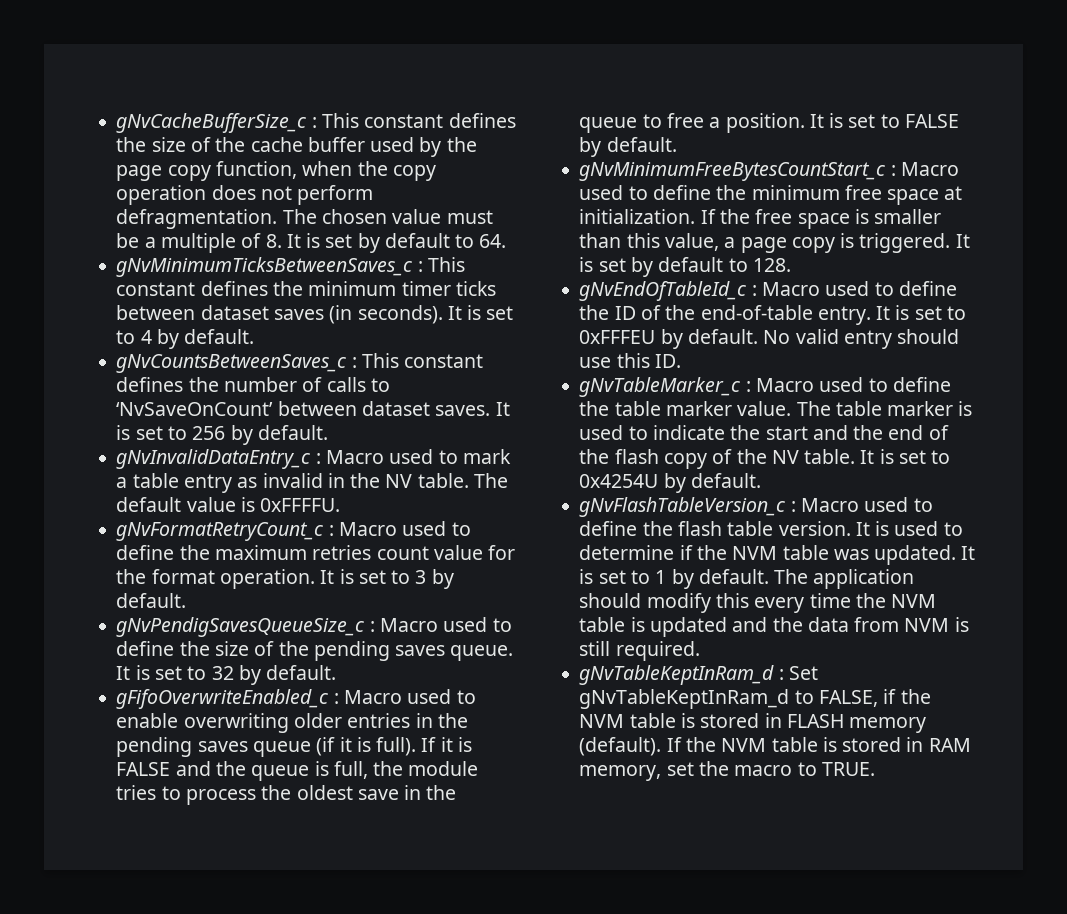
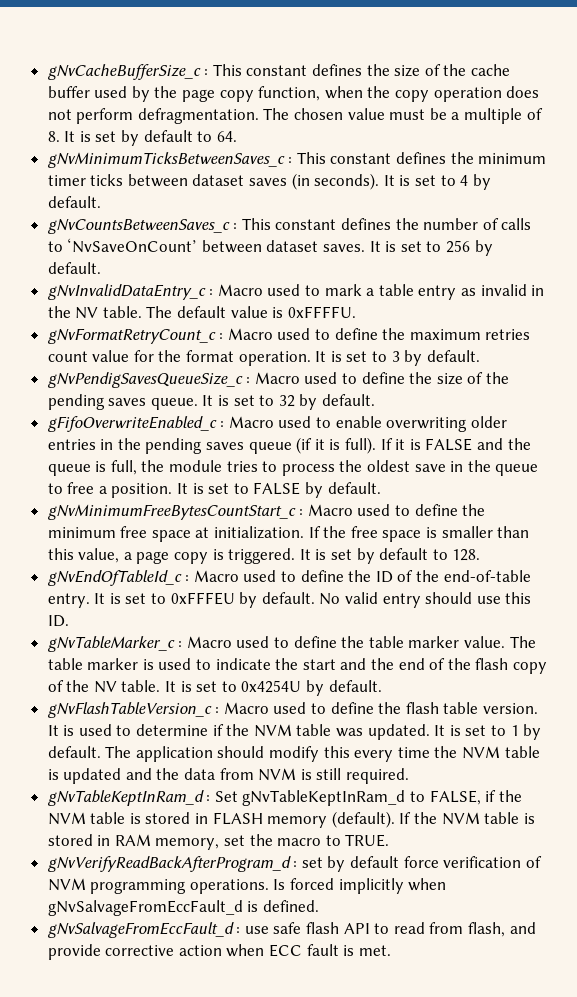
+ gNvVerifyReadBackAfterProgram_d : set by default force verification of NVM programming operations. Is forced implicitly when gNvSalvageFromEccFault_d is defined.
+ gNvSalvageFromEccFault_d : use safe flash API to read from flash, and provide corrective action when ECC fault is met.

